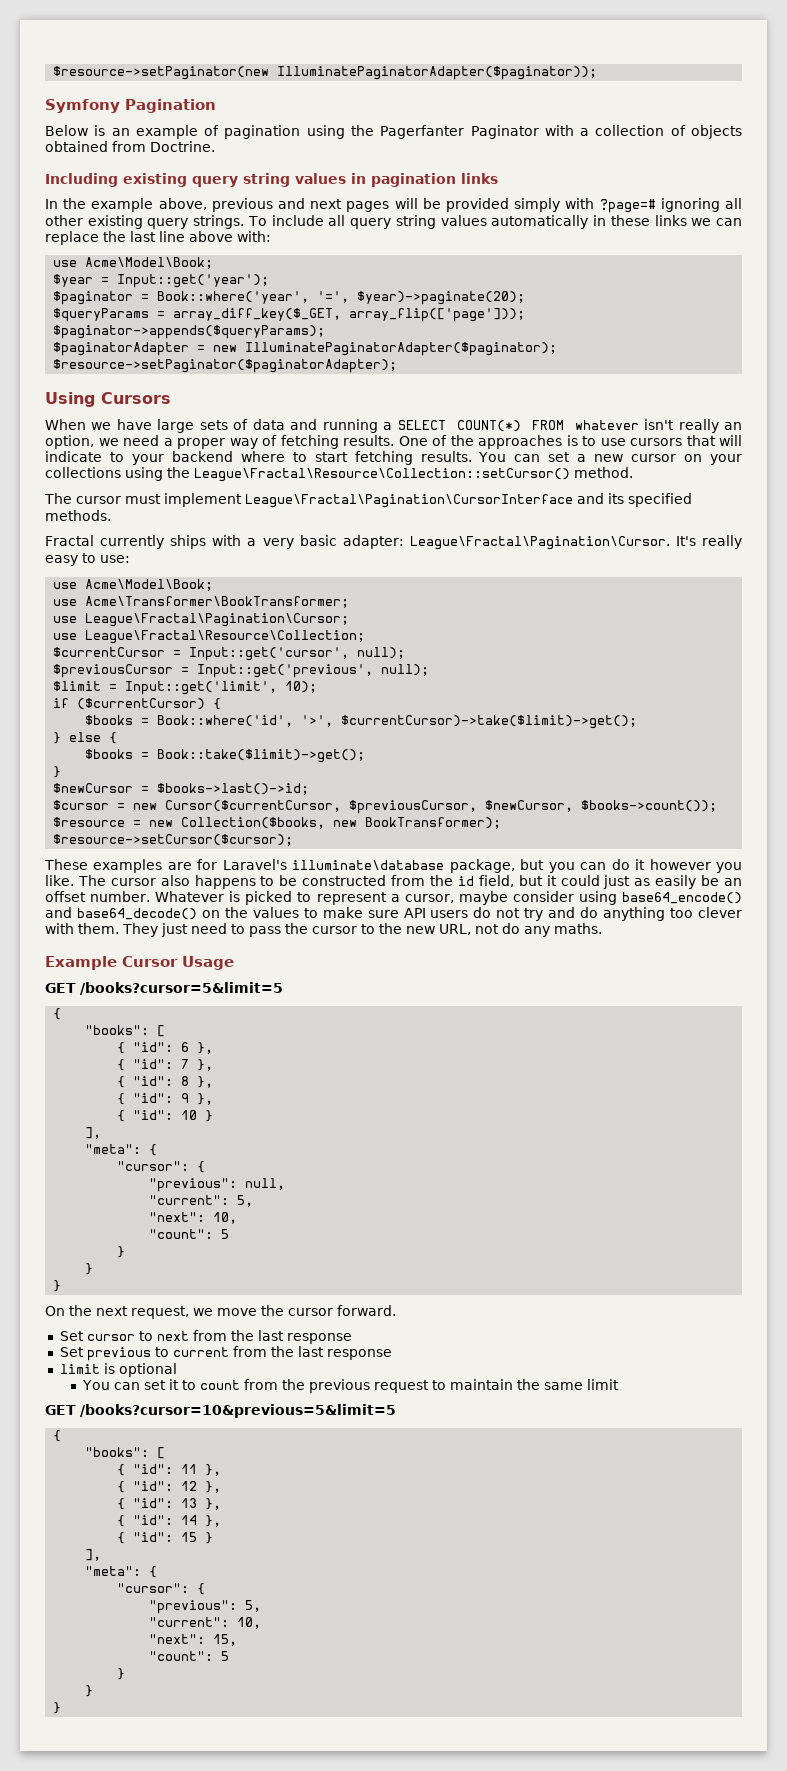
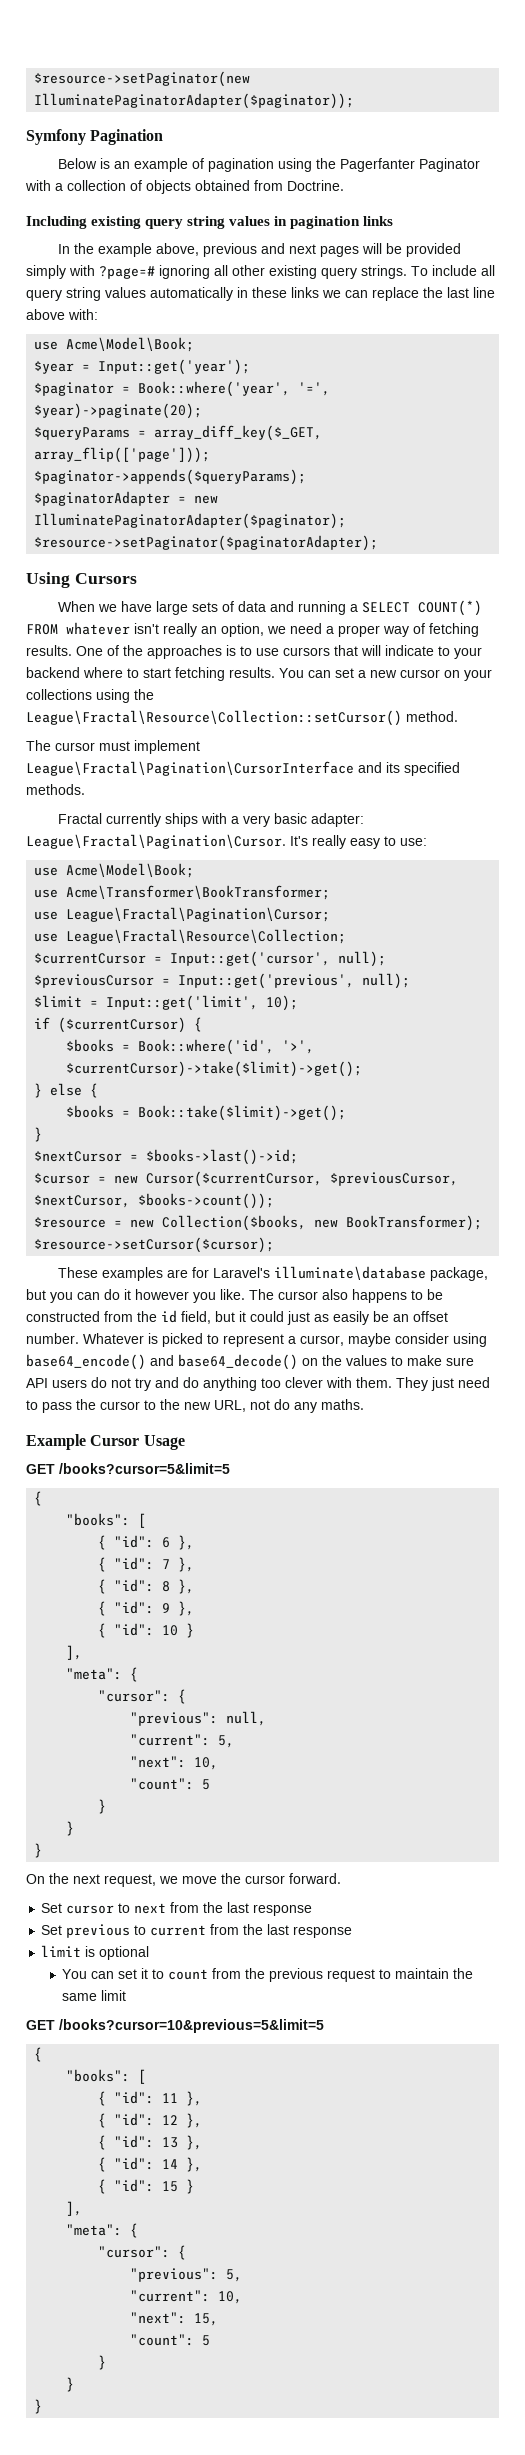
- $newCursor = $books->last()->id;
+ $nextCursor = $books->last()->id;
- $cursor = new Cursor($currentCursor, $previousCursor, $newCursor, $books->count());
+ $cursor = new Cursor($currentCursor, $previousCursor, $nextCursor, $books->count());

